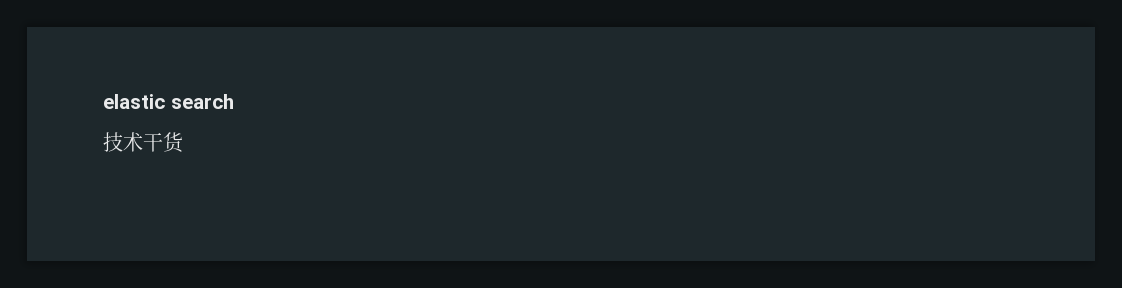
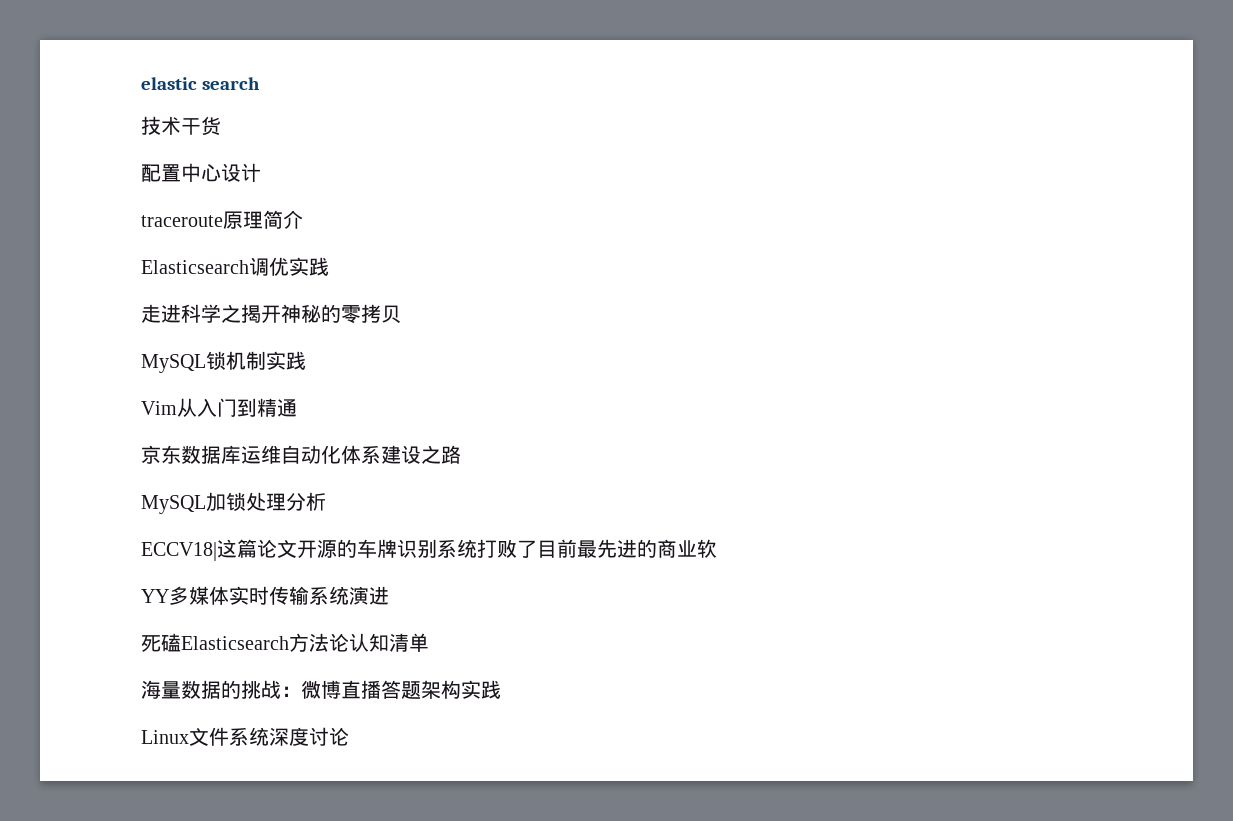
+ 配置中心设计
+ traceroute原理简介
+ Elasticsearch调优实践
+ 走进科学之揭开神秘的零拷贝
+ MySQL锁机制实践
+ Vim从入门到精通
+ 京东数据库运维自动化体系建设之路
+ MySQL加锁处理分析
+ ECCV18|这篇论文开源的车牌识别系统打败了目前最先进的商业软
+ YY多媒体实时传输系统演进
+ 死磕Elasticsearch方法论认知清单
+ 海量数据的挑战：微博直播答题架构实践
+ Linux文件系统深度讨论

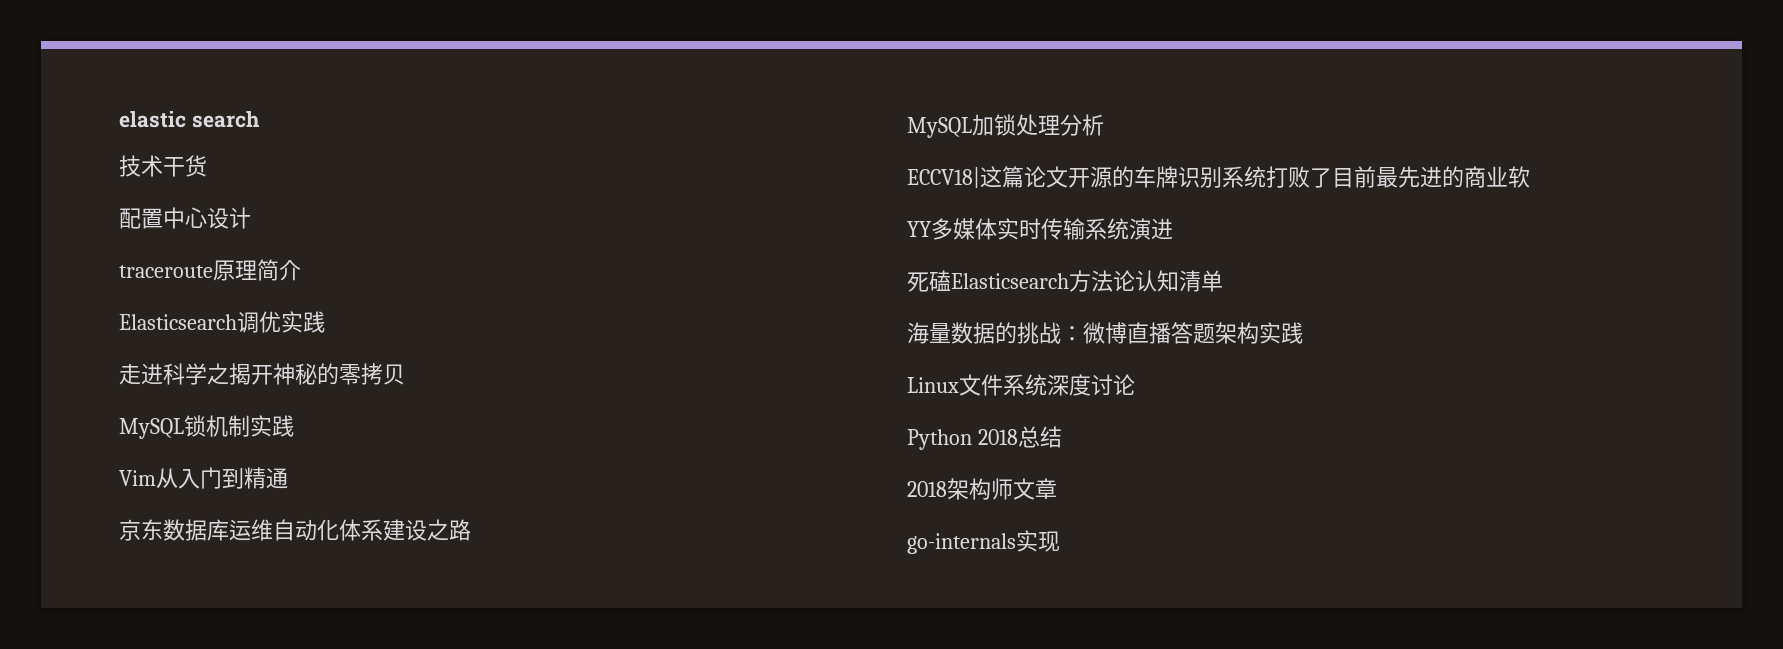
+ Python 2018总结
+ 2018架构师文章
+ go-internals实现

